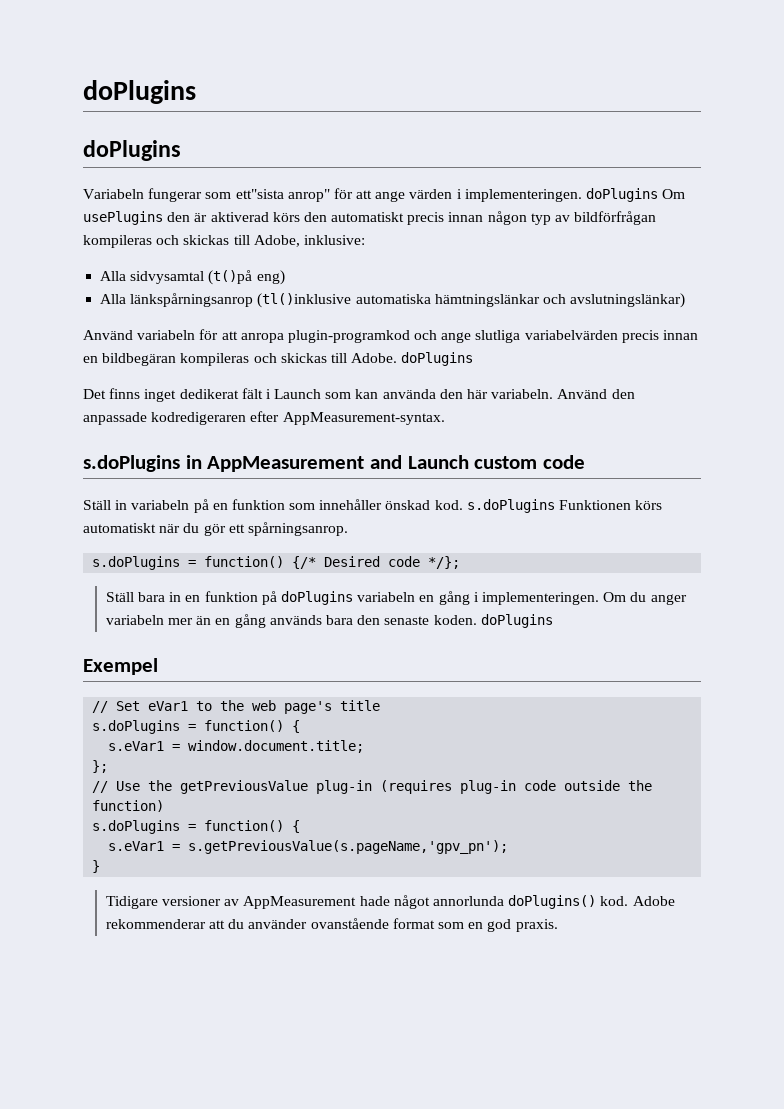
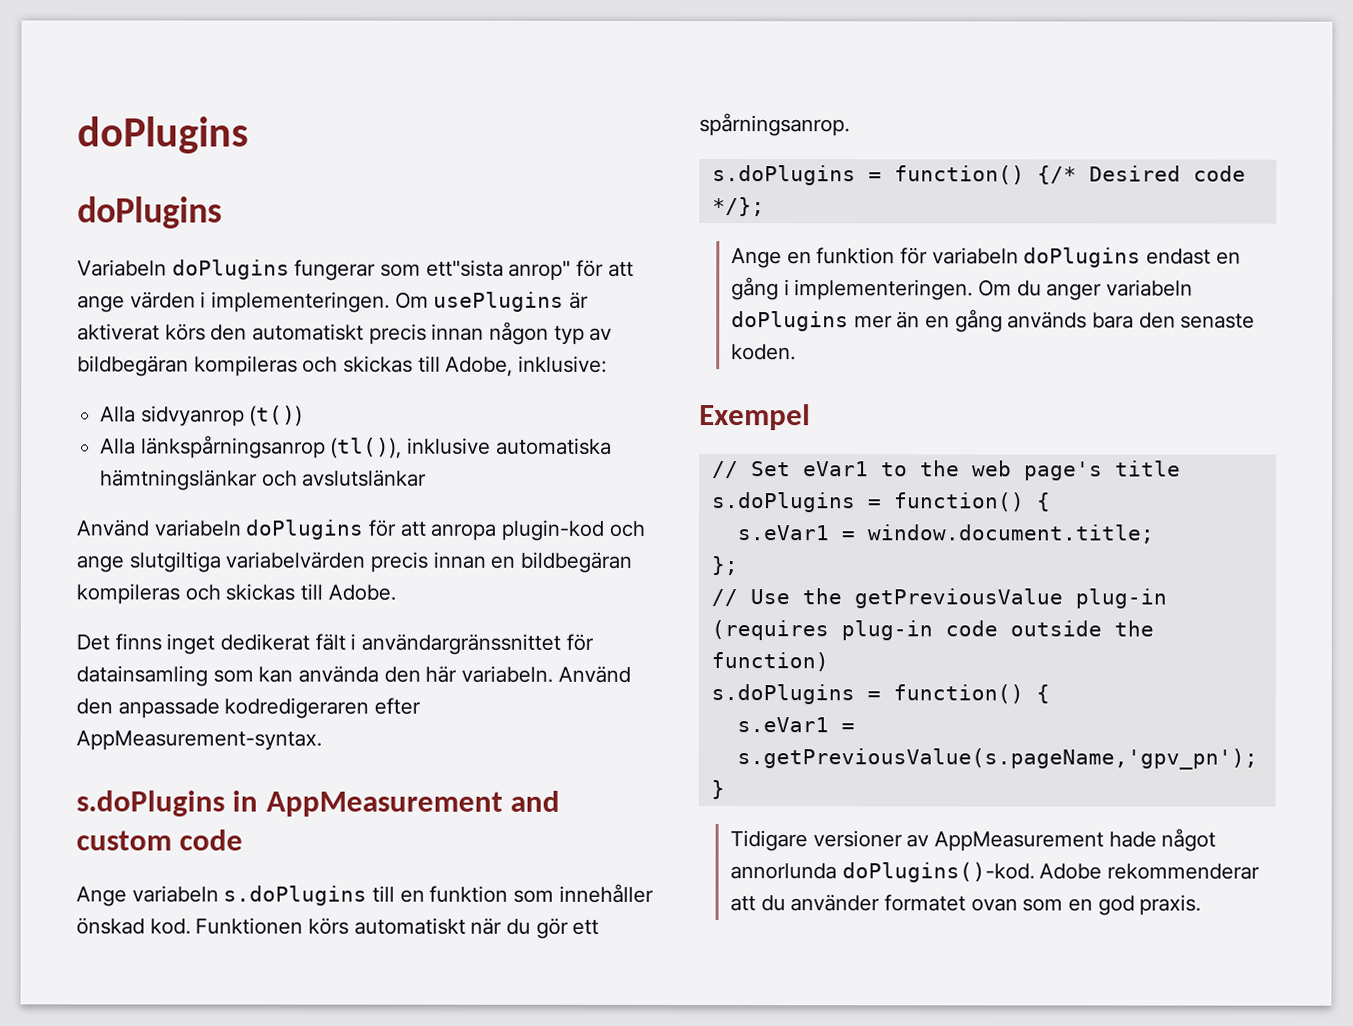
- Variabeln fungerar som ett"sista anrop" för att ange värden i implementeringen. doPlugins Om usePlugins den är aktiverad körs den automatiskt precis innan någon typ av bildförfrågan kompileras och skickas till Adobe, inklusive:
+ Variabeln doPlugins fungerar som ett"sista anrop" för att ange värden i implementeringen. Om usePlugins är aktiverat körs den automatiskt precis innan någon typ av bildbegäran kompileras och skickas till Adobe, inklusive:
- Alla sidvysamtal (t()på eng)
+ Alla sidvyanrop (t())
- Alla länkspårningsanrop (tl()inklusive automatiska hämtningslänkar och avslutningslänkar)
+ Alla länkspårningsanrop (tl()), inklusive automatiska hämtningslänkar och avslutslänkar
- Använd variabeln för att anropa plugin-programkod och ange slutliga variabelvärden precis innan en bildbegäran kompileras och skickas till Adobe. doPlugins
+ Använd variabeln doPlugins för att anropa plugin-kod och ange slutgiltiga variabelvärden precis innan en bildbegäran kompileras och skickas till Adobe.
- Det finns inget dedikerat fält i Launch som kan använda den här variabeln.
+ Det finns inget dedikerat fält i användargränssnittet för datainsamling som kan använda den här variabeln.
- s.doPlugins in AppMeasurement and Launch custom code
+ s.doPlugins in AppMeasurement and custom code
- Ställ in variabeln på en funktion som innehåller önskad kod. s.doPlugins Funktionen körs automatiskt när du gör ett spårningsanrop.
+ Ange variabeln s.doPlugins till en funktion som innehåller önskad kod. Funktionen körs automatiskt när du gör ett spårningsanrop.
- Ställ bara in en funktion på doPlugins variabeln en gång i implementeringen.
+ Ange en funktion för variabeln doPlugins endast en gång i implementeringen.
- Om du anger variabeln mer än en gång används bara den senaste koden. doPlugins
+ Om du anger variabeln doPlugins mer än en gång används bara den senaste koden.
- Tidigare versioner av AppMeasurement hade något annorlunda doPlugins() kod.
+ Tidigare versioner av AppMeasurement hade något annorlunda doPlugins()-kod.
- Adobe rekommenderar att du använder ovanstående format som en god praxis.
+ Adobe rekommenderar att du använder formatet ovan som en god praxis.

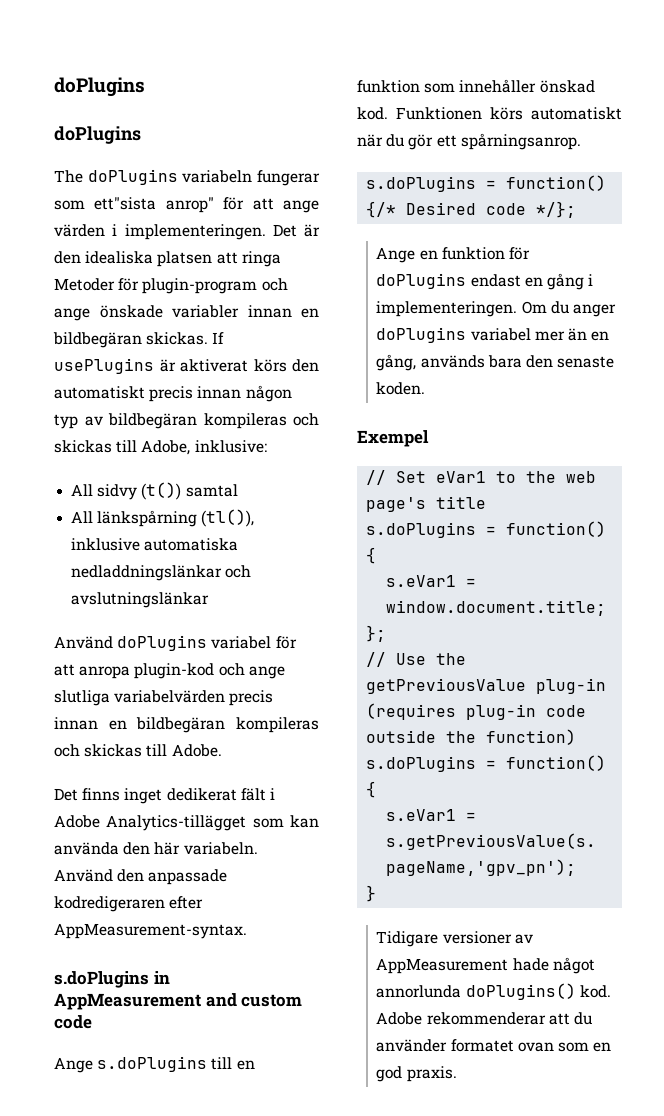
- Variabeln doPlugins fungerar som ett"sista anrop" för att ange värden i implementeringen.
+ The doPlugins variabeln fungerar som ett"sista anrop" för att ange värden i implementeringen.
- Om usePlugins är aktiverat körs den automatiskt precis innan någon typ av bildbegäran kompileras och skickas till Adobe, inklusive:
+ Det är den idealiska platsen att ringa Metoder för plugin-program och ange önskade variabler innan en bildbegäran skickas. If usePlugins är aktiverat körs den automatiskt precis innan någon typ av bildbegäran kompileras och skickas till Adobe, inklusive:
- Alla sidvyanrop (t())
- Alla länkspårningsanrop (tl()), inklusive automatiska hämtningslänkar och avslutslänkar
- Använd variabeln doPlugins för att anropa plugin-kod och ange slutgiltiga variabelvärden precis innan en bildbegäran kompileras och skickas till Adobe.
+ All sidvy (t()) samtal
+ All länkspårning (tl()), inklusive automatiska nedladdningslänkar och avslutningslänkar
+ Använd doPlugins variabel för att anropa plugin-kod och ange slutliga variabelvärden precis innan en bildbegäran kompileras och skickas till Adobe.
- Det finns inget dedikerat fält i användargränssnittet för datainsamling som kan använda den här variabeln.
+ Det finns inget dedikerat fält i Adobe Analytics-tillägget som kan använda den här variabeln.
- Ange variabeln s.doPlugins till en funktion som innehåller önskad kod.
+ Ange s.doPlugins till en funktion som innehåller önskad kod.
- Ange en funktion för variabeln doPlugins endast en gång i implementeringen.
+ Ange en funktion för doPlugins endast en gång i implementeringen.
- Om du anger variabeln doPlugins mer än en gång används bara den senaste koden.
+ Om du anger doPlugins variabel mer än en gång, används bara den senaste koden.
- Tidigare versioner av AppMeasurement hade något annorlunda doPlugins()-kod.
+ Tidigare versioner av AppMeasurement hade något annorlunda doPlugins() kod.

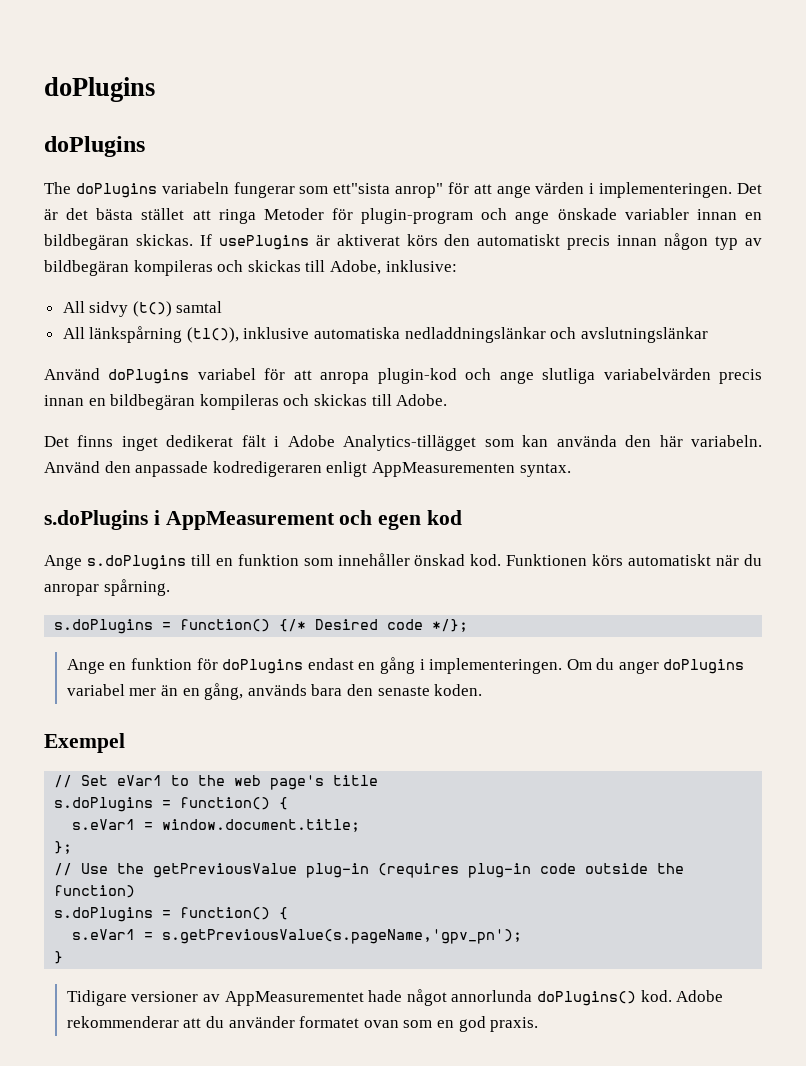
- Det är den idealiska platsen att ringa Metoder för plugin-program och ange önskade variabler innan en bildbegäran skickas.
+ Det är det bästa stället att ringa Metoder för plugin-program och ange önskade variabler innan en bildbegäran skickas.
- Använd den anpassade kodredigeraren efter AppMeasurement-syntax.
- s.doPlugins in AppMeasurement and custom code
+ Använd den anpassade kodredigeraren enligt AppMeasurementen syntax.
+ s.doPlugins i AppMeasurement och egen kod
- Funktionen körs automatiskt när du gör ett spårningsanrop.
+ Funktionen körs automatiskt när du anropar spårning.
- Tidigare versioner av AppMeasurement hade något annorlunda doPlugins() kod.
+ Tidigare versioner av AppMeasurementet hade något annorlunda doPlugins() kod.

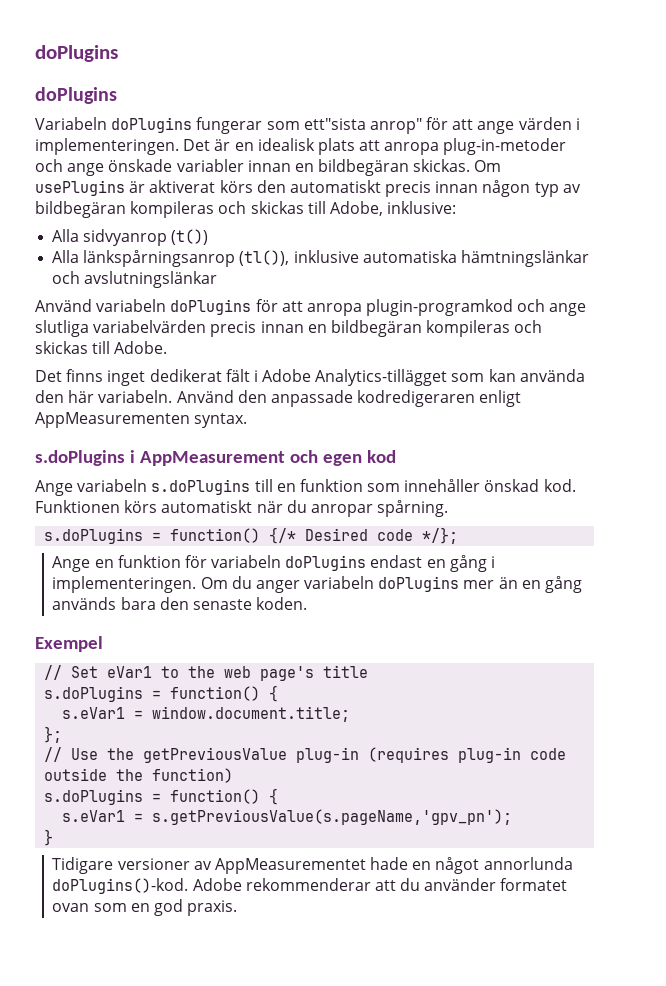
- The doPlugins variabeln fungerar som ett"sista anrop" för att ange värden i implementeringen.
+ Variabeln doPlugins fungerar som ett"sista anrop" för att ange värden i implementeringen.
- Det är det bästa stället att ringa Metoder för plugin-program och ange önskade variabler innan en bildbegäran skickas.
+ Det är en idealisk plats att anropa plug-in-metoder och ange önskade variabler innan en bildbegäran skickas.
- If usePlugins är aktiverat körs den automatiskt precis innan någon typ av bildbegäran kompileras och skickas till Adobe, inklusive:
+ Om usePlugins är aktiverat körs den automatiskt precis innan någon typ av bildbegäran kompileras och skickas till Adobe, inklusive:
- All sidvy (t()) samtal
- All länkspårning (tl()), inklusive automatiska nedladdningslänkar och avslutningslänkar
+ Alla sidvyanrop (t())
+ Alla länkspårningsanrop (tl()), inklusive automatiska hämtningslänkar och avslutningslänkar
- Använd doPlugins variabel för att anropa plugin-kod och ange slutliga variabelvärden precis innan en bildbegäran kompileras och skickas till Adobe.
+ Använd variabeln doPlugins för att anropa plugin-programkod och ange slutliga variabelvärden precis innan en bildbegäran kompileras och skickas till Adobe.
- Ange s.doPlugins till en funktion som innehåller önskad kod.
+ Ange variabeln s.doPlugins till en funktion som innehåller önskad kod.
- Ange en funktion för doPlugins endast en gång i implementeringen.
+ Ange en funktion för variabeln doPlugins endast en gång i implementeringen.
- Om du anger doPlugins variabel mer än en gång, används bara den senaste koden.
+ Om du anger variabeln doPlugins mer än en gång används bara den senaste koden.
- Tidigare versioner av AppMeasurementet hade något annorlunda doPlugins() kod.
+ Tidigare versioner av AppMeasurementet hade en något annorlunda doPlugins()-kod.

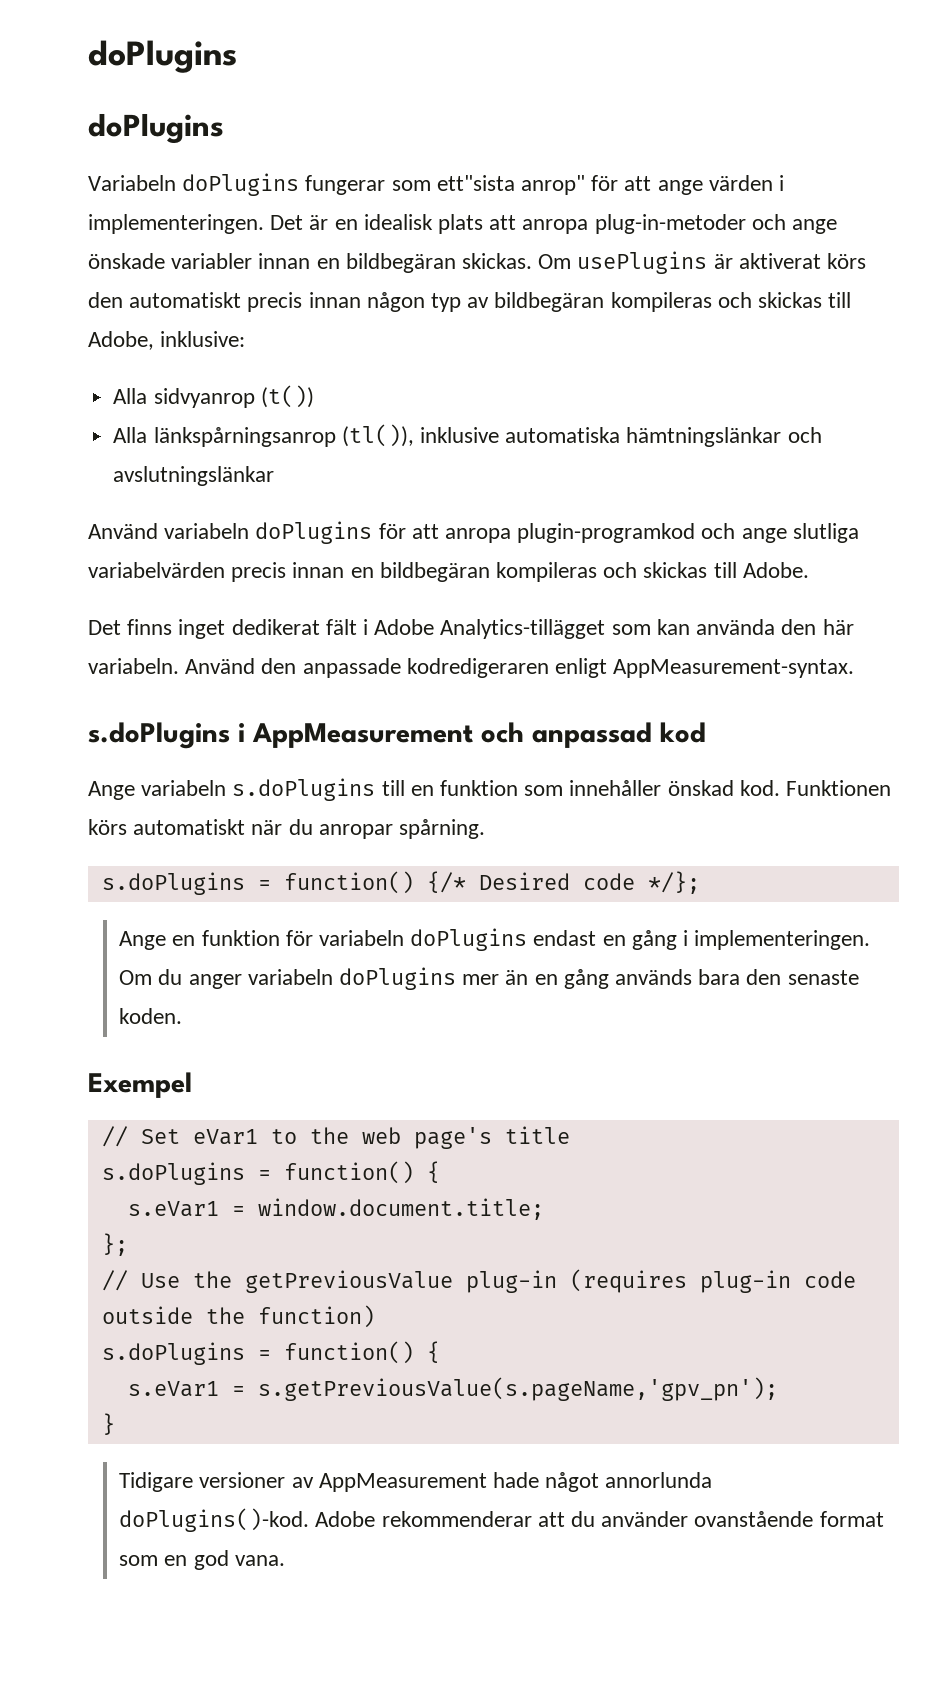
- Använd den anpassade kodredigeraren enligt AppMeasurementen syntax.
+ Använd den anpassade kodredigeraren enligt AppMeasurement-syntax.
- s.doPlugins i AppMeasurement och egen kod
+ s.doPlugins i AppMeasurement och anpassad kod
- Tidigare versioner av AppMeasurementet hade en något annorlunda doPlugins()-kod.
+ Tidigare versioner av AppMeasurement hade något annorlunda doPlugins()-kod.
- Adobe rekommenderar att du använder formatet ovan som en god praxis.
+ Adobe rekommenderar att du använder ovanstående format som en god vana.

